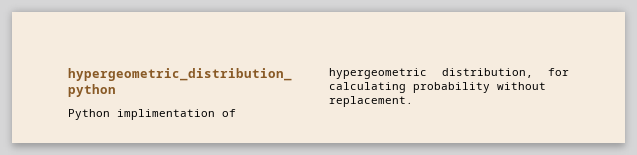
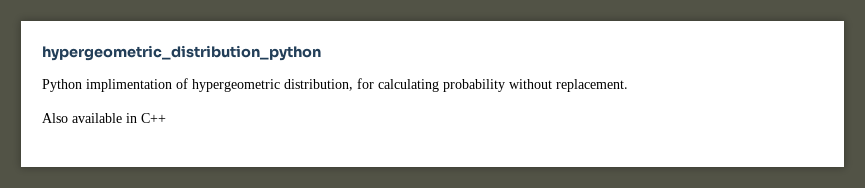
+ Also available in C++

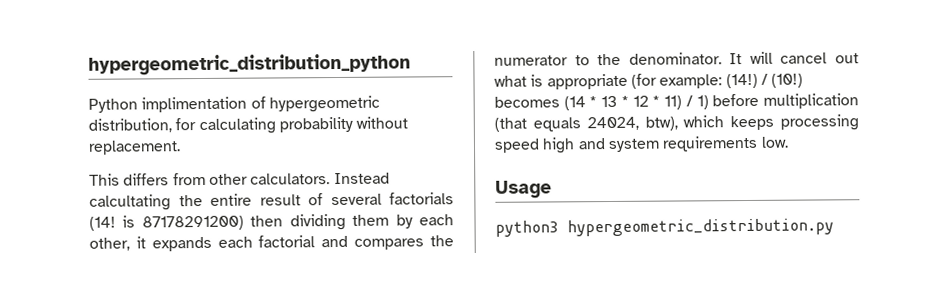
- Also available in C++
+ This differs from other calculators. Instead calcultating the entire result of several factorials (14! is 87178291200) then dividing them by each other, it expands each factorial and compares the numerator to the denominator. It will cancel out what is appropriate (for example: (14!) / (10!) becomes (14 * 13 * 12 * 11) / 1) before multiplication (that equals 24024, btw), which keeps processing speed high and system requirements low.
+ Usage
+ python3 hypergeometric_distribution.py

